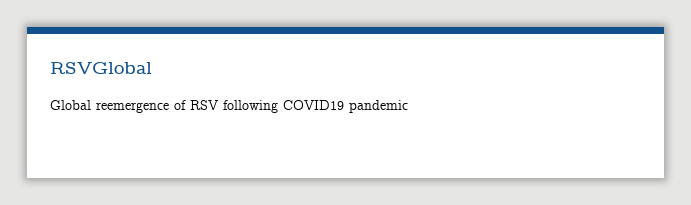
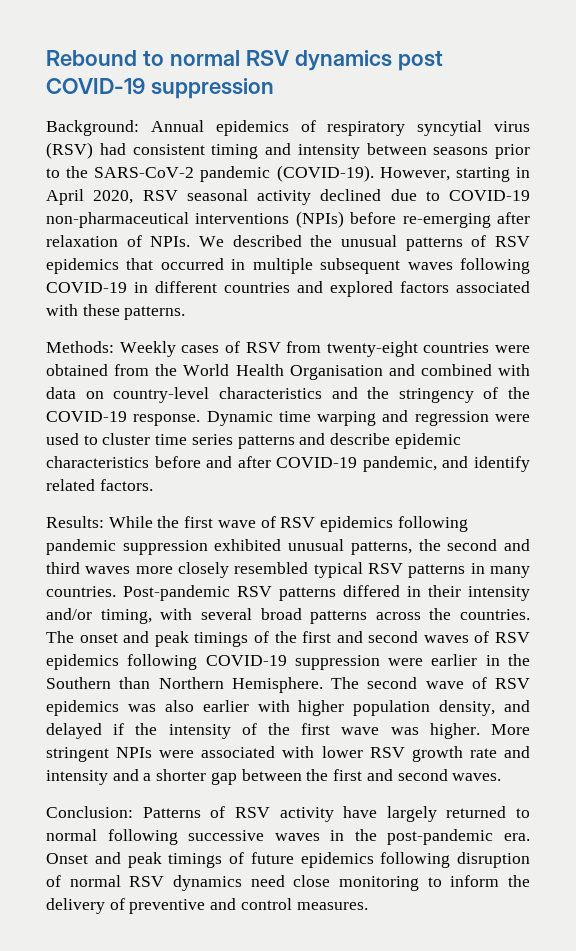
- RSVGlobal
- Global reemergence of RSV following COVID19 pandemic
+ Rebound to normal RSV dynamics post COVID-19 suppression
+ Background: Annual epidemics of respiratory syncytial virus (RSV) had consistent timing and intensity between seasons prior to the SARS-CoV-2 pandemic (COVID-19). However, starting in April 2020, RSV seasonal activity declined due to COVID-19 non-pharmaceutical interventions (NPIs) before re-emerging after relaxation of NPIs. We described the unusual patterns of RSV epidemics that occurred in multiple subsequent waves following COVID-19 in different countries and explored factors associated with these patterns.
+ Methods: Weekly cases of RSV from twenty-eight countries were obtained from the World Health Organisation and combined with data on country-level characteristics and the stringency of the COVID-19 response. Dynamic time warping and regression were used to cluster time series patterns and describe epidemic characteristics before and after COVID-19 pandemic, and identify related factors.
+ Results: While the first wave of RSV epidemics following pandemic suppression exhibited unusual patterns, the second and third waves more closely resembled typical RSV patterns in many countries. Post-pandemic RSV patterns differed in their intensity and/or timing, with several broad patterns across the countries. The onset and peak timings of the first and second waves of RSV epidemics following COVID-19 suppression were earlier in the Southern than Northern Hemisphere. The second wave of RSV epidemics was also earlier with higher population density, and delayed if the intensity of the first wave was higher. More stringent NPIs were associated with lower RSV growth rate and intensity and a shorter gap between the first and second waves.
+ Conclusion: Patterns of RSV activity have largely returned to normal following successive waves in the post-pandemic era. Onset and peak timings of future epidemics following disruption of normal RSV dynamics need close monitoring to inform the delivery of preventive and control measures.

